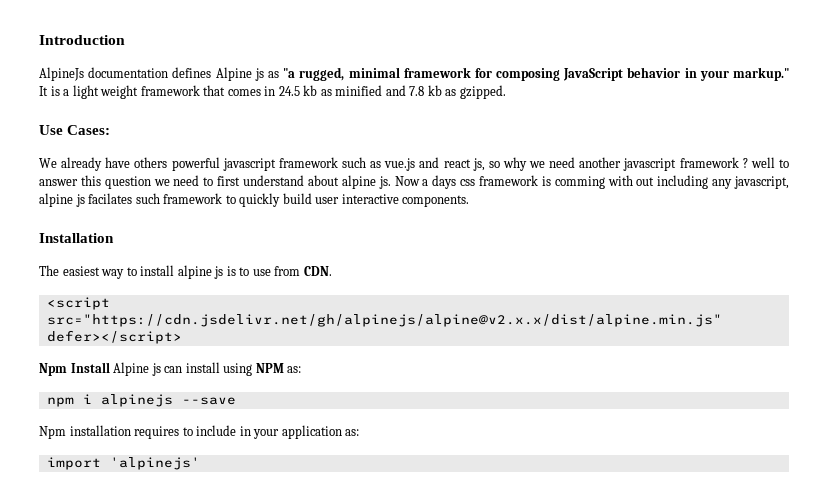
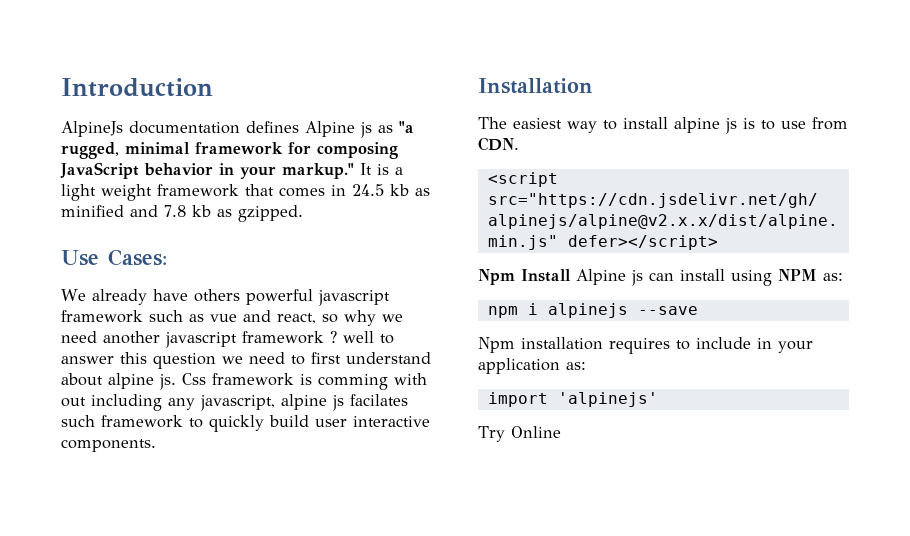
- We already have others powerful javascript framework such as vue.js and react js, so why we need another javascript framework ? well to answer this question we need to first understand about alpine js.
+ We already have others powerful javascript framework such as vue and react, so why we need another javascript framework ? well to answer this question we need to first understand about alpine js.
- Now a days css framework is comming with out including any javascript, alpine js facilates such framework to quickly build user interactive components.
+ Css framework is comming with out including any javascript, alpine js facilates such framework to quickly build user interactive components.
+ Try Online

